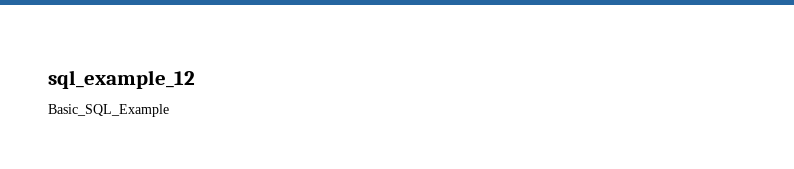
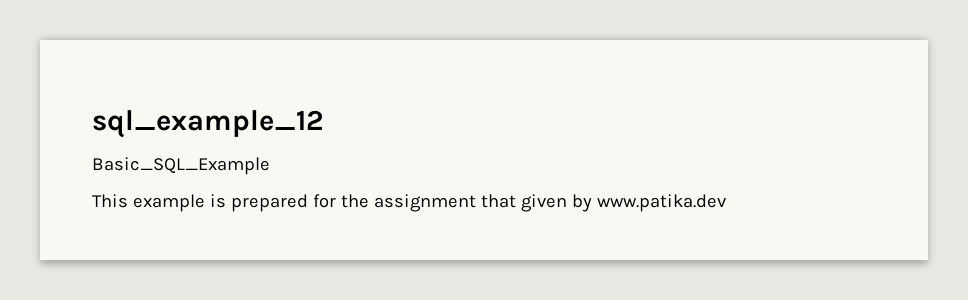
+ This example is prepared for the assignment that given by www.patika.dev

